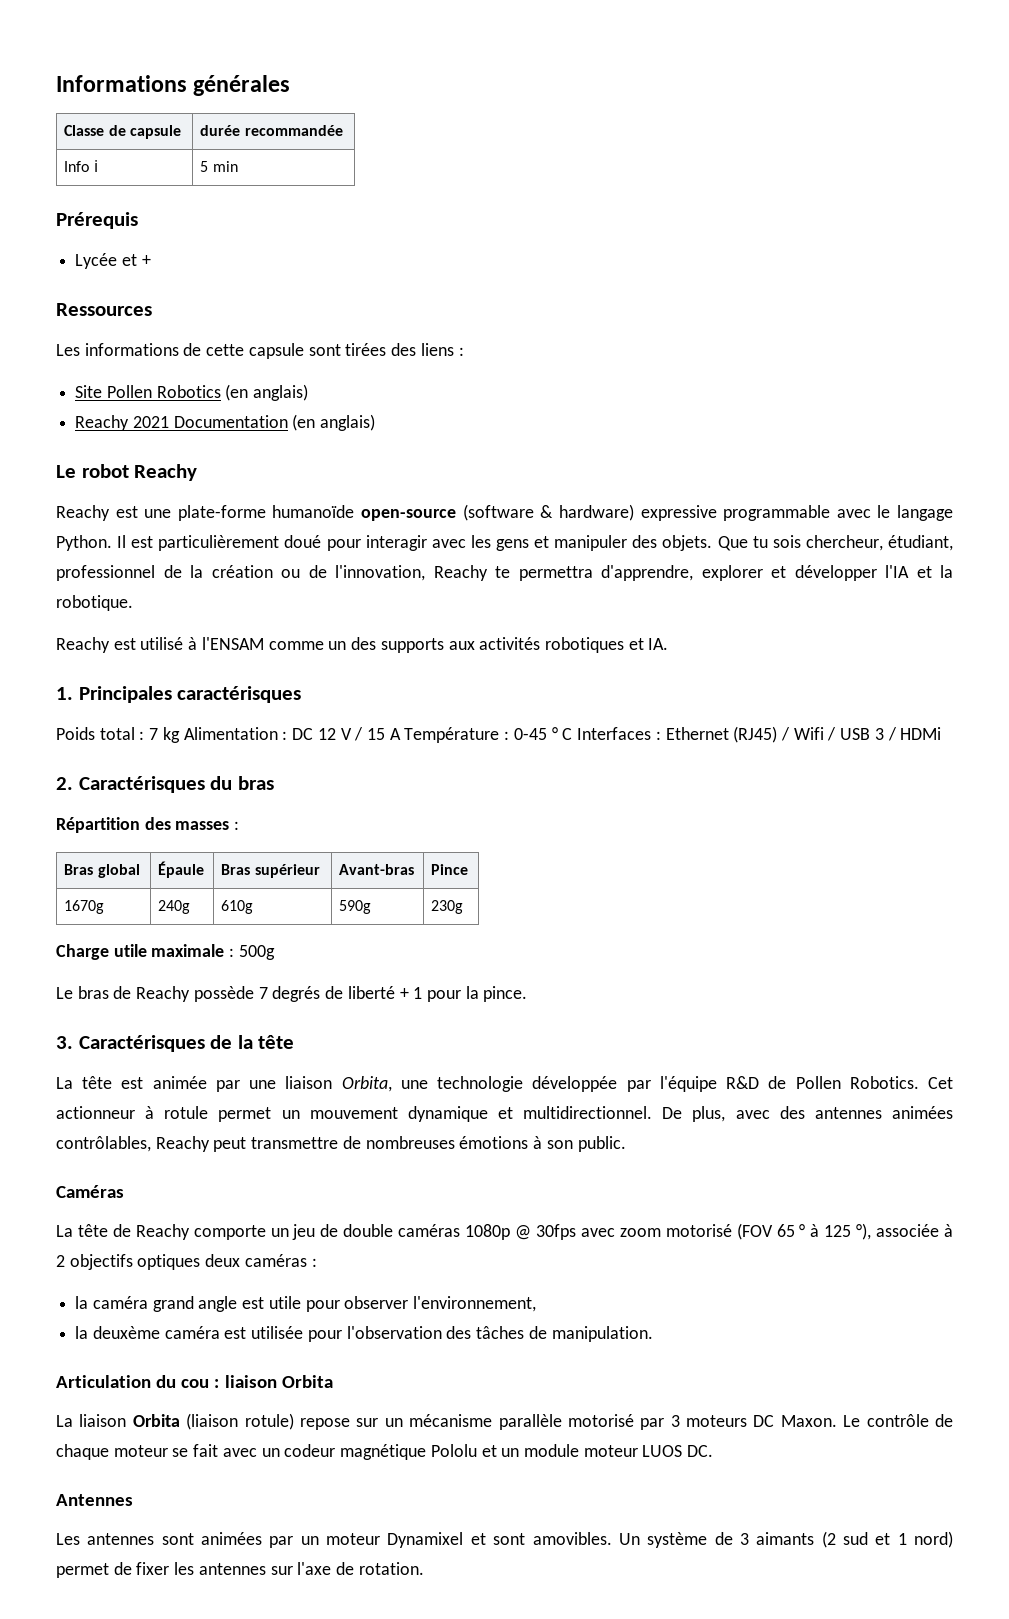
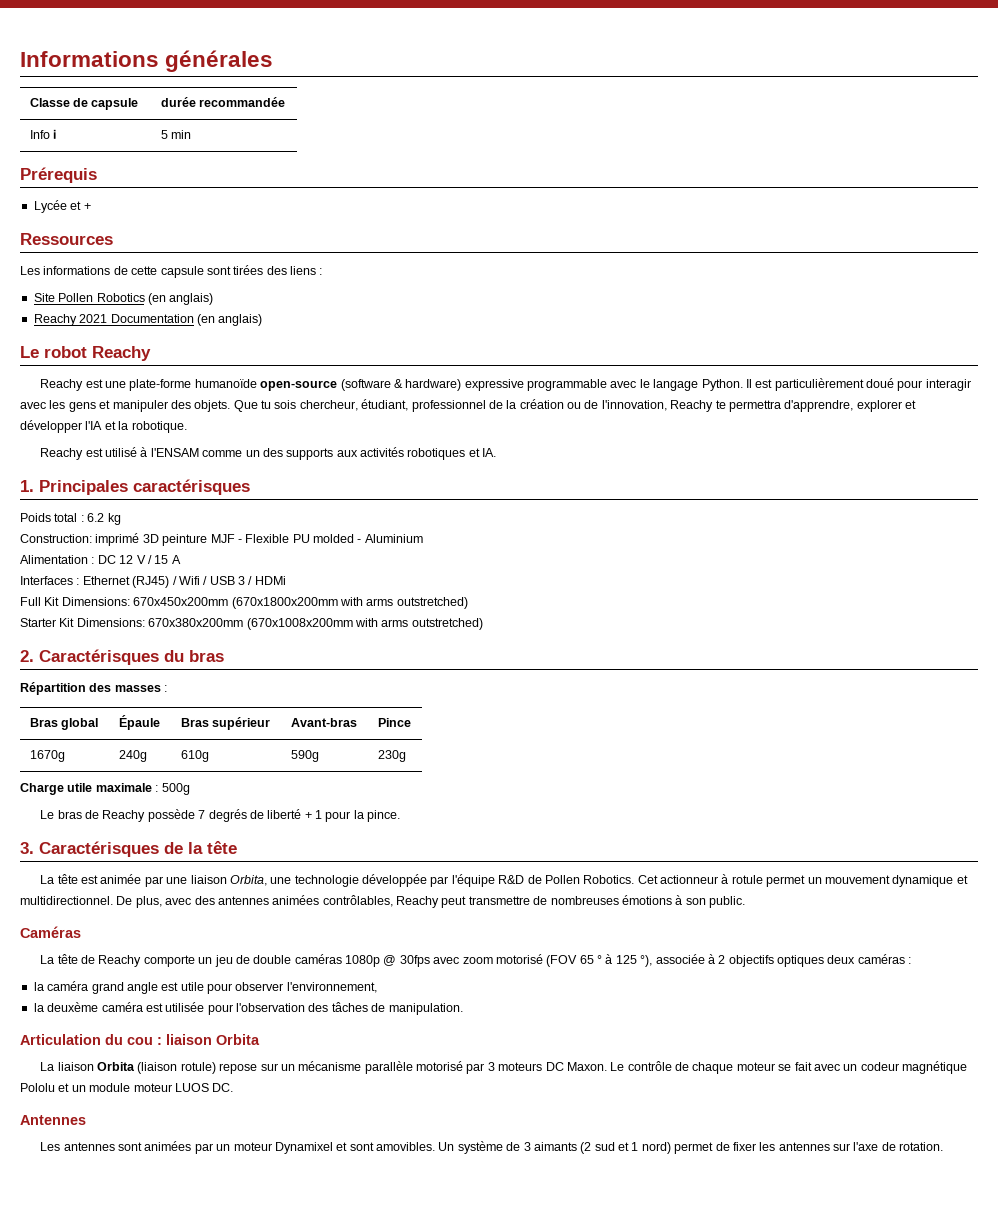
- Poids total : 7 kg Alimentation : DC 12 V / 15 A Température : 0-45 ° C Interfaces : Ethernet (RJ45) / Wifi / USB 3 / HDMi
+ Poids total : 6.2 kg
+ Construction: imprimé 3D peinture MJF - Flexible PU molded - Aluminium
+ Alimentation : DC 12 V / 15 A
+ Interfaces : Ethernet (RJ45) / Wifi / USB 3 / HDMi
+ Full Kit Dimensions: 670x450x200mm (670x1800x200mm with arms outstretched)
+ Starter Kit Dimensions: 670x380x200mm (670x1008x200mm with arms outstretched)

